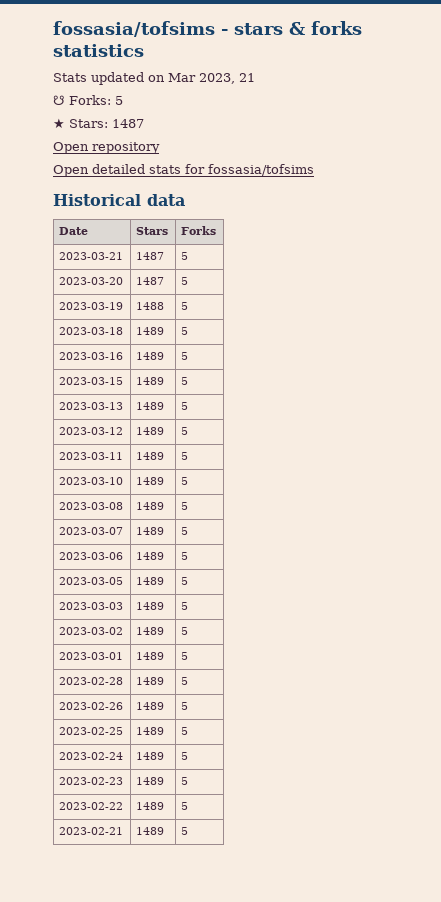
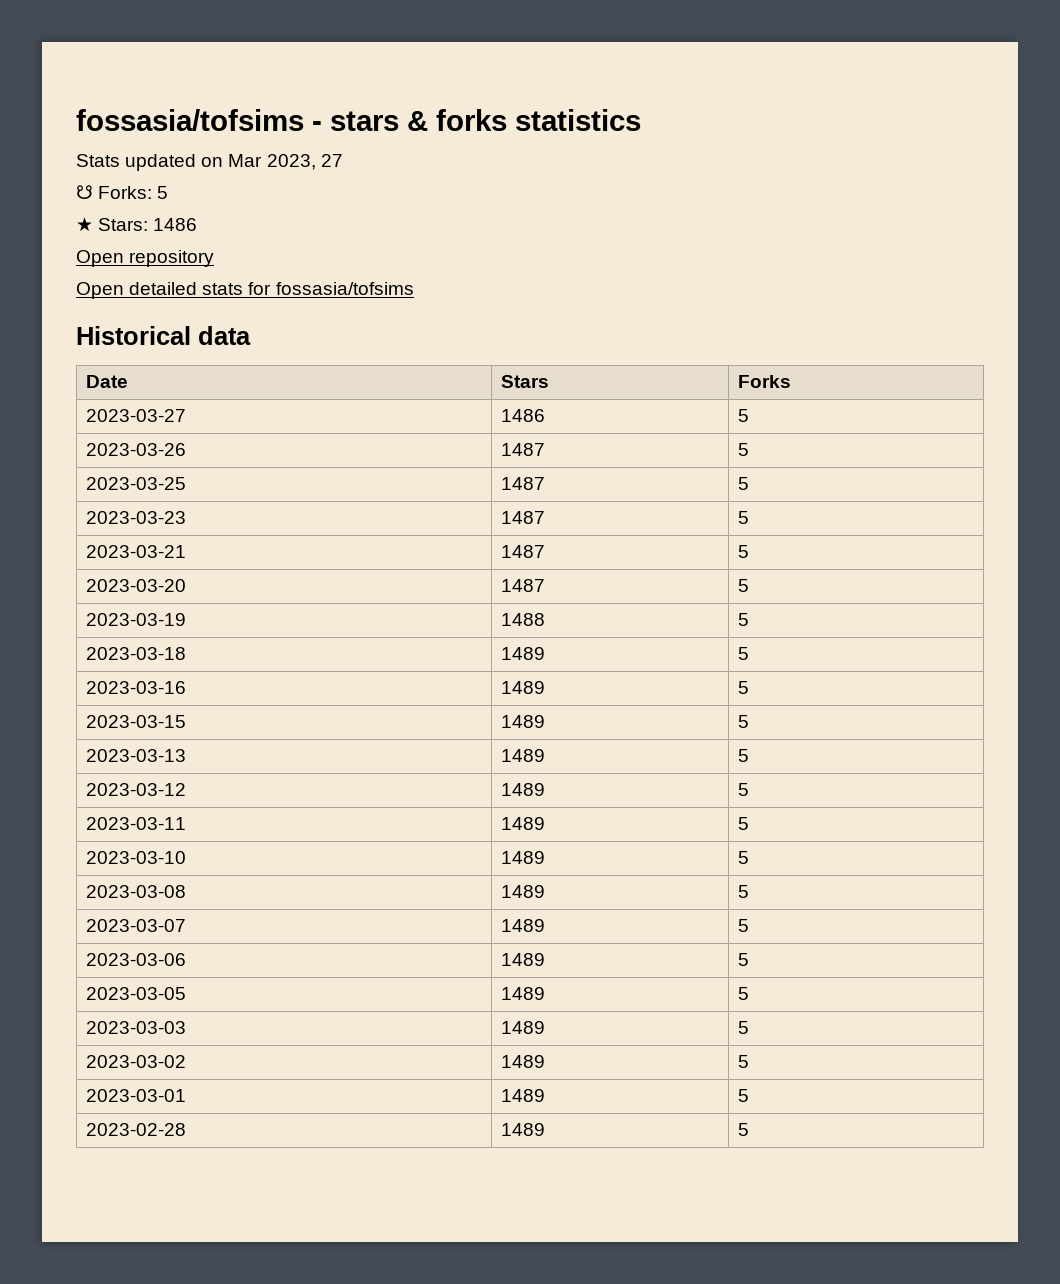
- Stats updated on Mar 2023, 21
+ Stats updated on Mar 2023, 27
- ★ Stars: 1487
+ ★ Stars: 1486
+ 2023-03-27 | 1486 | 5
+ 2023-03-26 | 1487 | 5
+ 2023-03-25 | 1487 | 5
+ 2023-03-23 | 1487 | 5
- 2023-02-26 | 1489 | 5
- 2023-02-25 | 1489 | 5
- 2023-02-24 | 1489 | 5
- 2023-02-23 | 1489 | 5
- 2023-02-22 | 1489 | 5
- 2023-02-21 | 1489 | 5

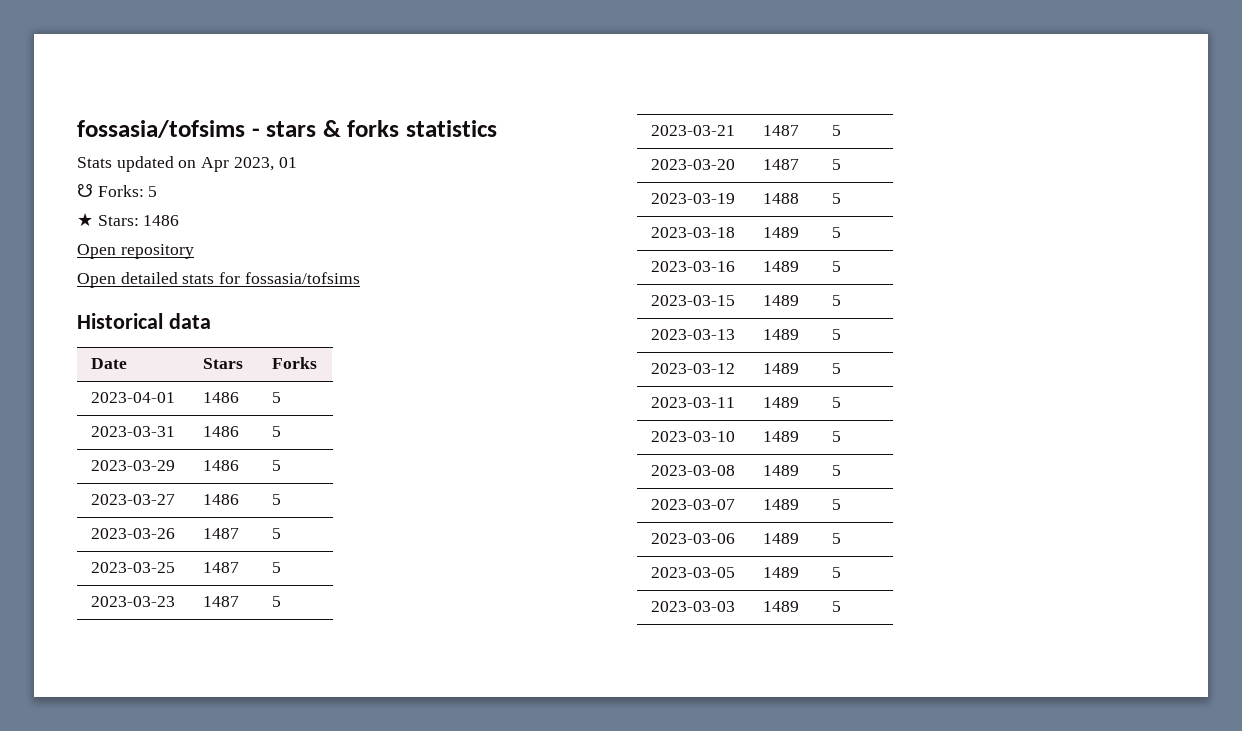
- Stats updated on Mar 2023, 27
+ Stats updated on Apr 2023, 01
+ 2023-04-01 | 1486 | 5
+ 2023-03-31 | 1486 | 5
+ 2023-03-29 | 1486 | 5
- 2023-03-02 | 1489 | 5
- 2023-03-01 | 1489 | 5
- 2023-02-28 | 1489 | 5

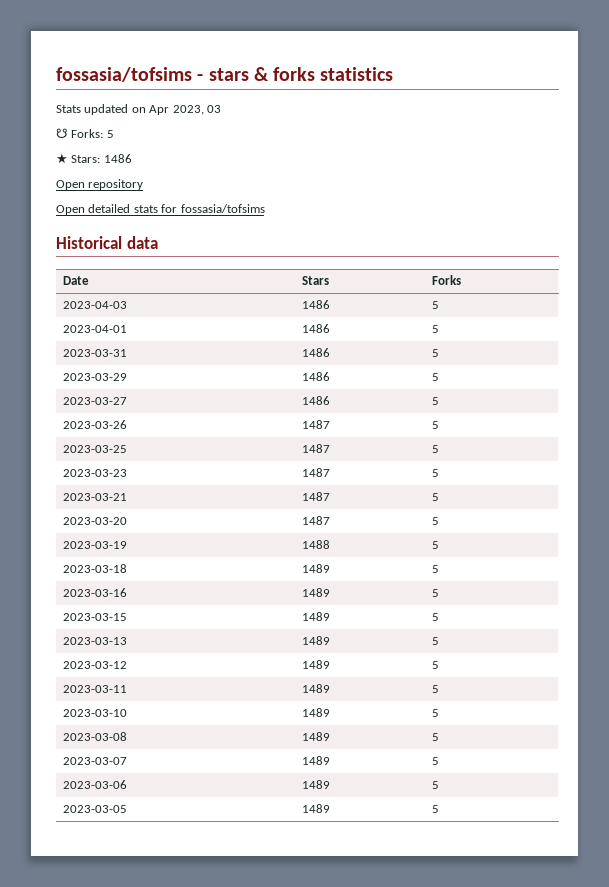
- Stats updated on Apr 2023, 01
+ Stats updated on Apr 2023, 03
+ 2023-04-03 | 1486 | 5
- 2023-03-03 | 1489 | 5

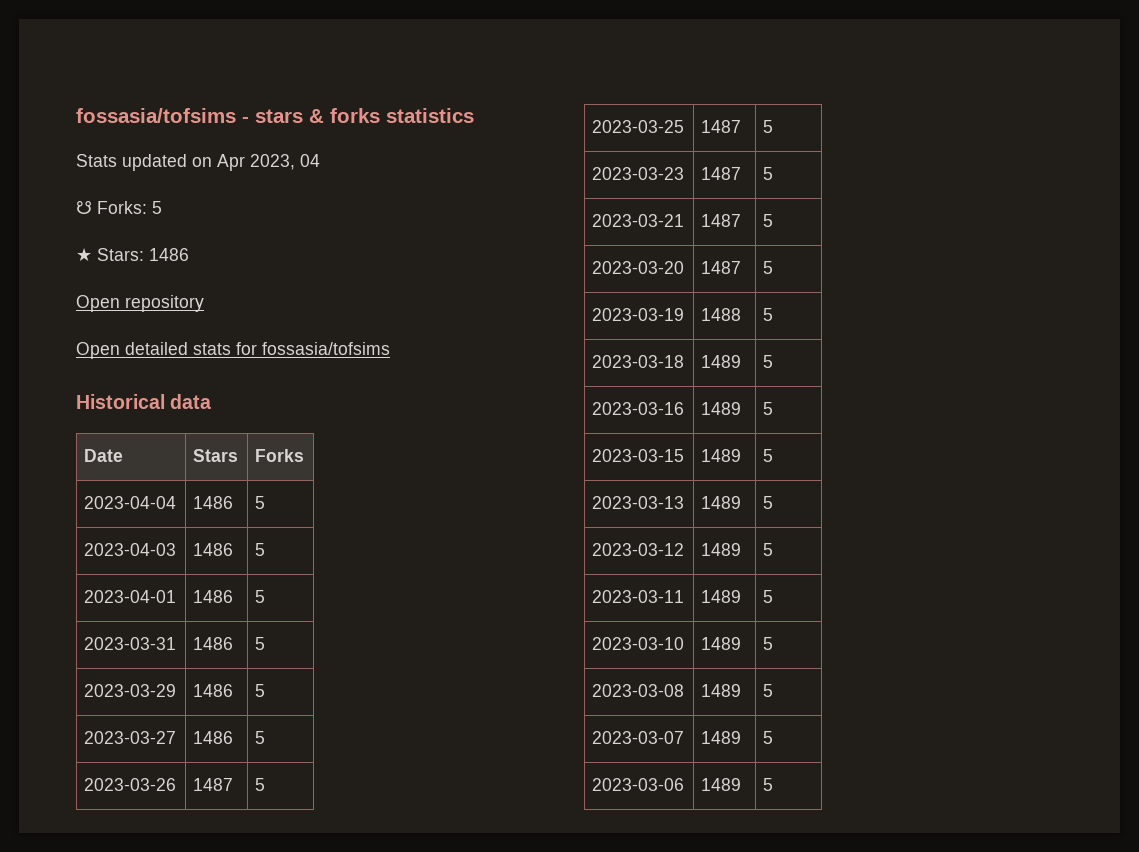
- Stats updated on Apr 2023, 03
+ Stats updated on Apr 2023, 04
+ 2023-04-04 | 1486 | 5
- 2023-03-05 | 1489 | 5

